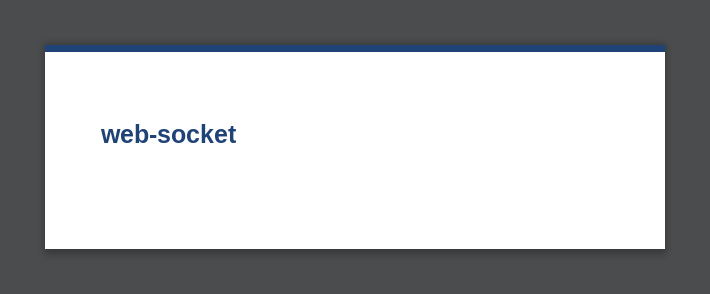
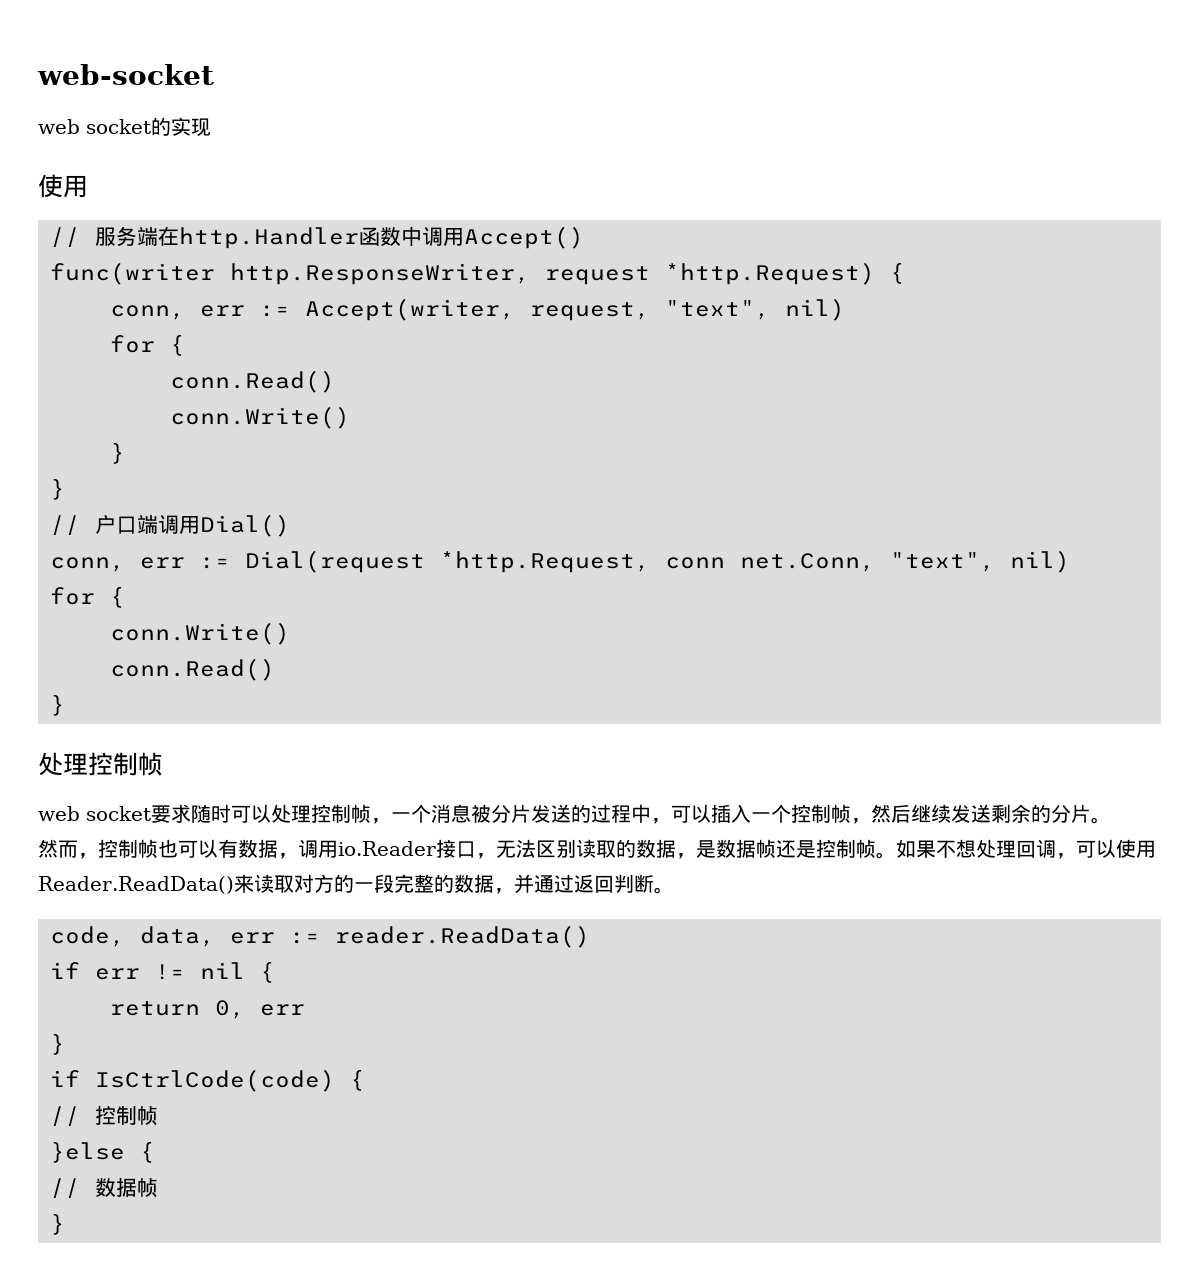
+ web socket的实现
+ 使用
+ // 服务端在http.Handler函数中调用Accept()
+ func(writer http.ResponseWriter, request *http.Request) {
+ conn, err := Accept(writer, request, "text", nil)
+ for {
+ conn.Read()
+ conn.Write()
+ }
+ }
+ // 户口端调用Dial()
+ conn, err := Dial(request *http.Request, conn net.Conn, "text", nil)
+ for {
+ conn.Write()
+ conn.Read()
+ }
+ 处理控制帧
+ web socket要求随时可以处理控制帧，一个消息被分片发送的过程中，可以插入一个控制帧，然后继续发送剩余的分片。
+ 然而，控制帧也可以有数据，调用io.Reader接口，无法区别读取的数据，是数据帧还是控制帧。如果不想处理回调，可以使用Reader.ReadData()来读取对方的一段完整的数据，并通过返回判断。
+ code, data, err := reader.ReadData()
+ if err != nil {
+ return 0, err
+ }
+ if IsCtrlCode(code) {
+ // 控制帧
+ }else {
+ // 数据帧
+ }

